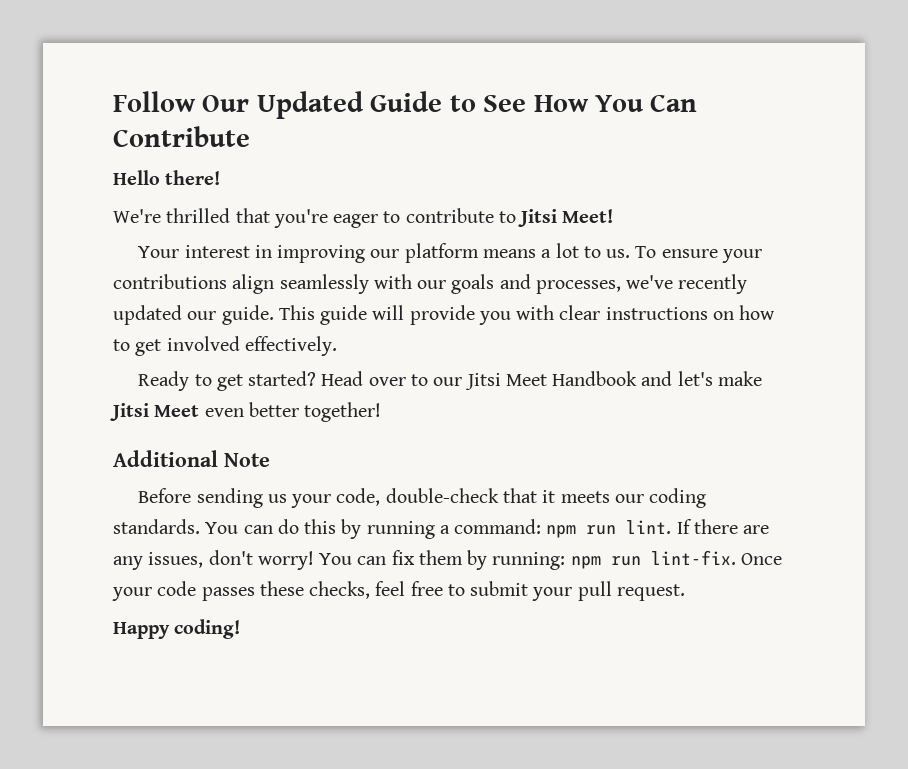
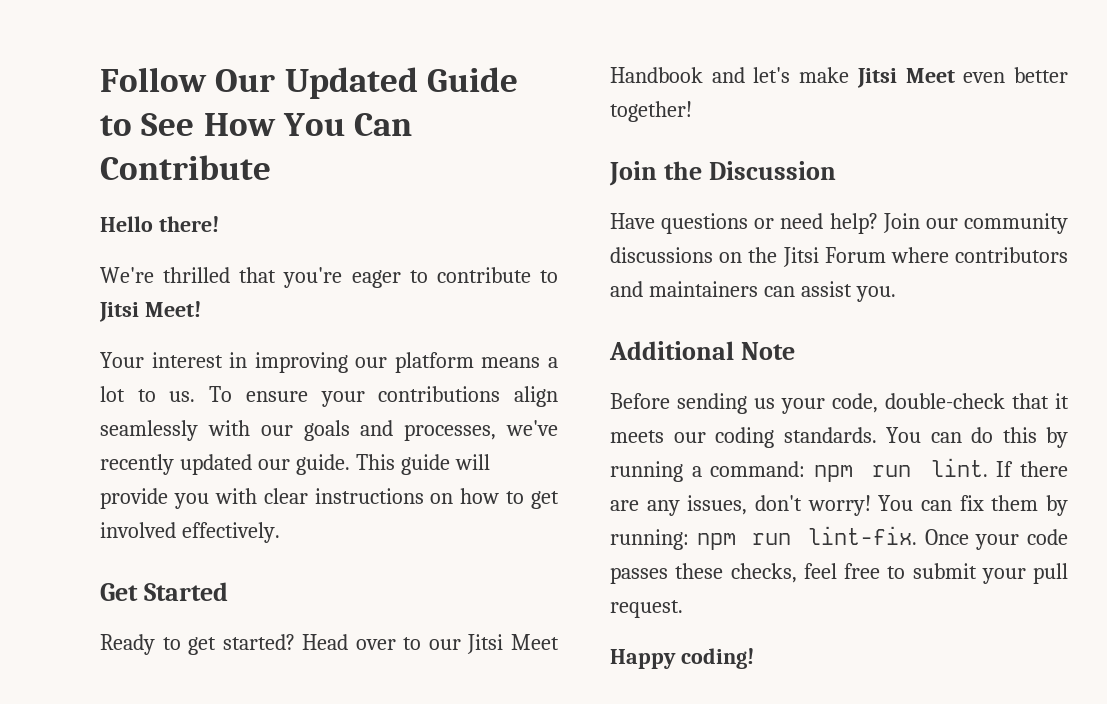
+ Get Started
+ Join the Discussion
+ Have questions or need help? Join our community discussions on the Jitsi Forum where contributors and maintainers can assist you.

